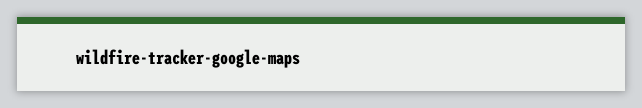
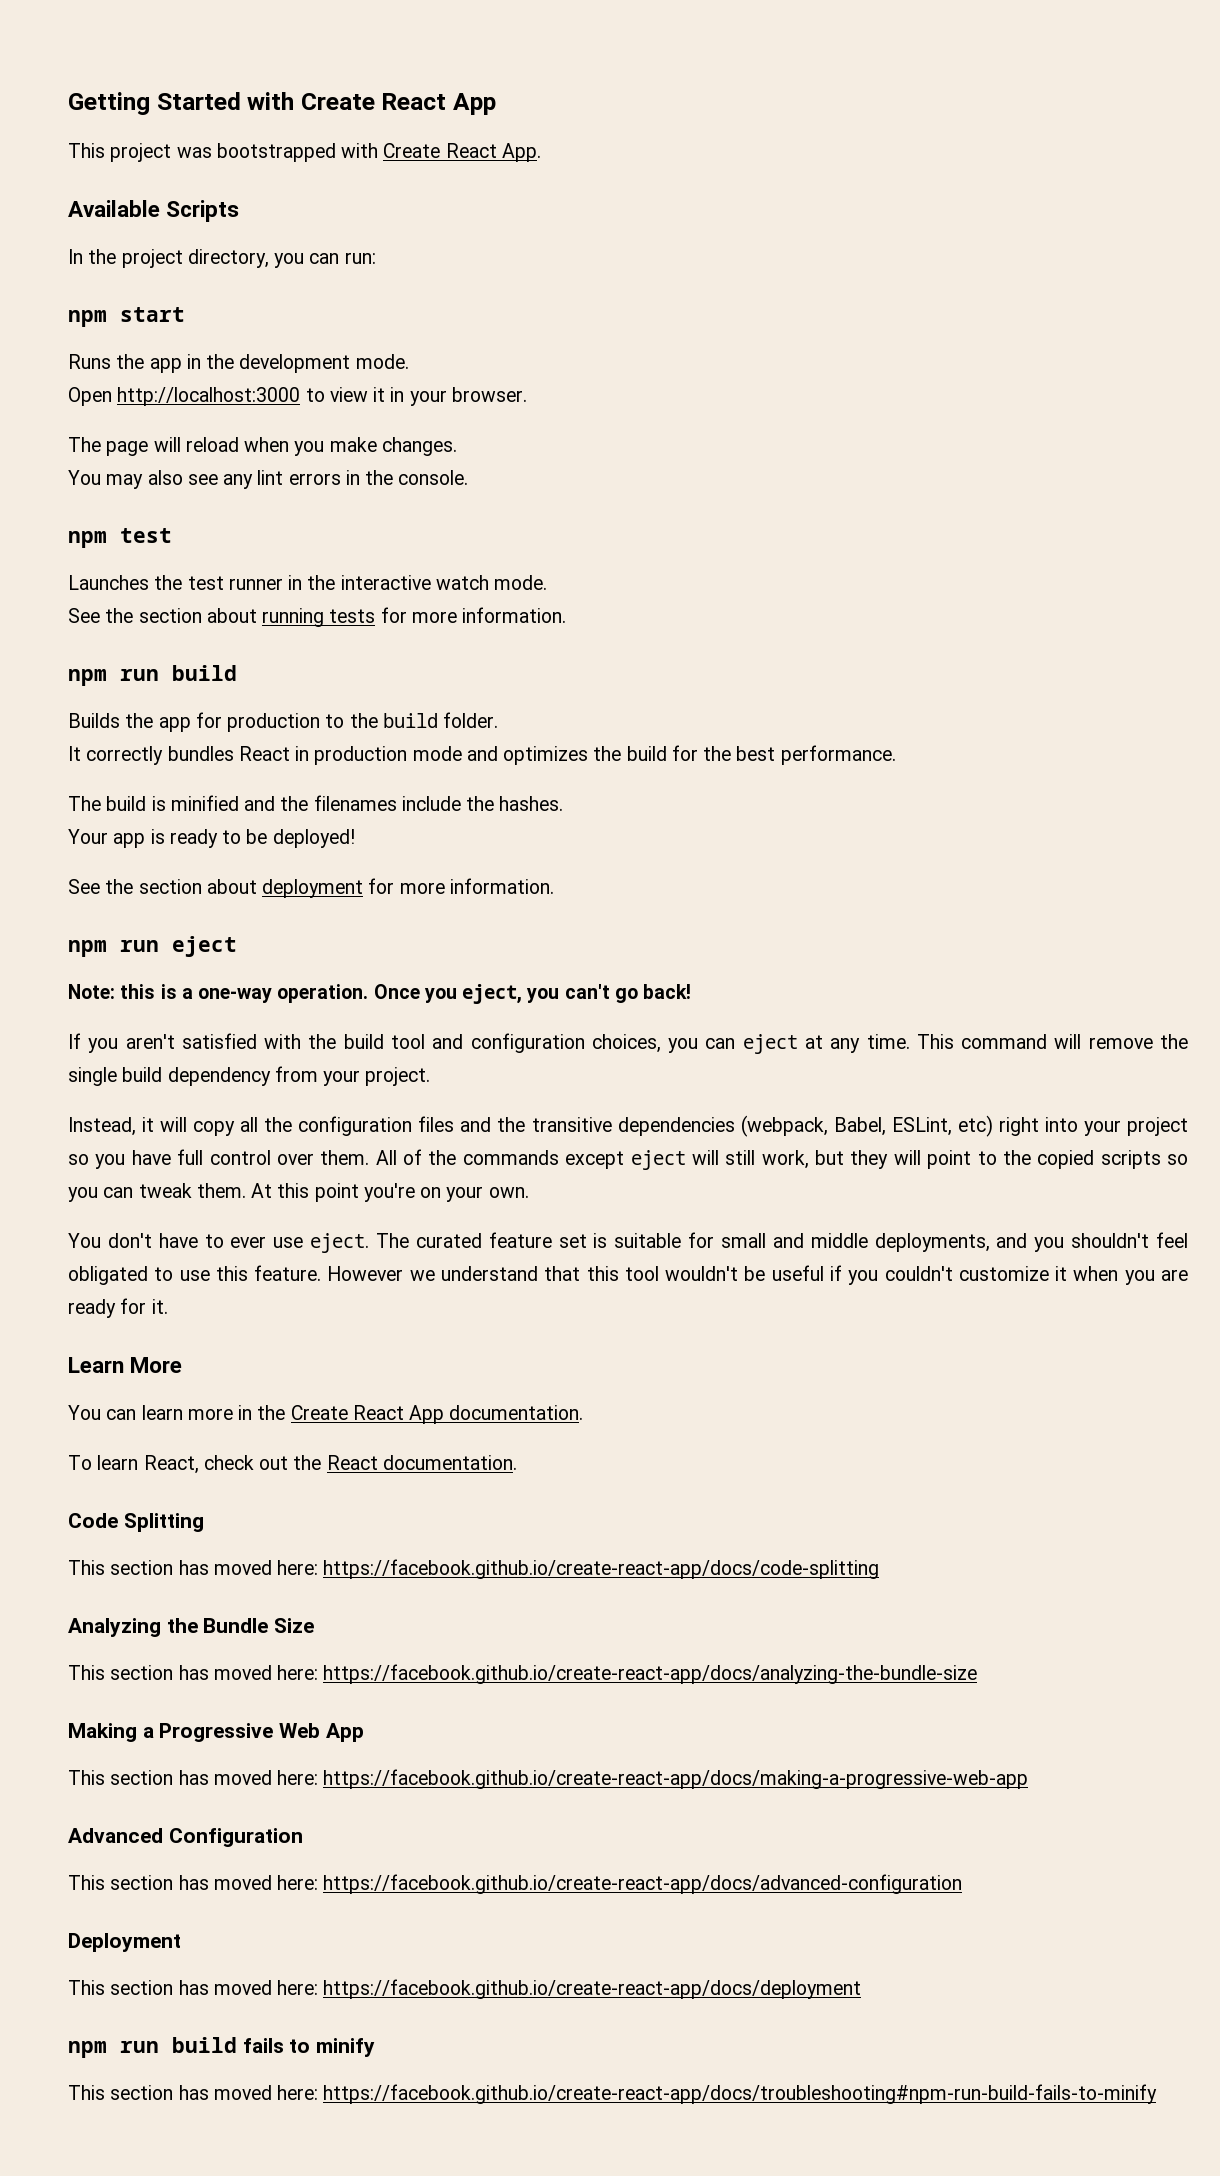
- wildfire-tracker-google-maps
+ Getting Started with Create React App
+ This project was bootstrapped with Create React App.
+ Available Scripts
+ In the project directory, you can run:
+ npm start
+ Runs the app in the development mode.
+ Open http://localhost:3000 to view it in your browser.
+ The page will reload when you make changes.
+ You may also see any lint errors in the console.
+ npm test
+ Launches the test runner in the interactive watch mode.
+ See the section about running tests for more information.
+ npm run build
+ Builds the app for production to the build folder.
+ It correctly bundles React in production mode and optimizes the build for the best performance.
+ The build is minified and the filenames include the hashes.
+ Your app is ready to be deployed!
+ See the section about deployment for more information.
+ npm run eject
+ Note: this is a one-way operation. Once you eject, you can't go back!
+ If you aren't satisfied with the build tool and configuration choices, you can eject at any time. This command will remove the single build dependency from your project.
+ Instead, it will copy all the configuration files and the transitive dependencies (webpack, Babel, ESLint, etc) right into your project so you have full control over them. All of the commands except eject will still work, but they will point to the copied scripts so you can tweak them. At this point you're on your own.
+ You don't have to ever use eject. The curated feature set is suitable for small and middle deployments, and you shouldn't feel obligated to use this feature. However we understand that this tool wouldn't be useful if you couldn't customize it when you are ready for it.
+ Learn More
+ You can learn more in the Create React App documentation.
+ To learn React, check out the React documentation.
+ Code Splitting
+ This section has moved here: https://facebook.github.io/create-react-app/docs/code-splitting
+ Analyzing the Bundle Size
+ This section has moved here: https://facebook.github.io/create-react-app/docs/analyzing-the-bundle-size
+ Making a Progressive Web App
+ This section has moved here: https://facebook.github.io/create-react-app/docs/making-a-progressive-web-app
+ Advanced Configuration
+ This section has moved here: https://facebook.github.io/create-react-app/docs/advanced-configuration
+ Deployment
+ This section has moved here: https://facebook.github.io/create-react-app/docs/deployment
+ npm run build fails to minify
+ This section has moved here: https://facebook.github.io/create-react-app/docs/troubleshooting#npm-run-build-fails-to-minify

